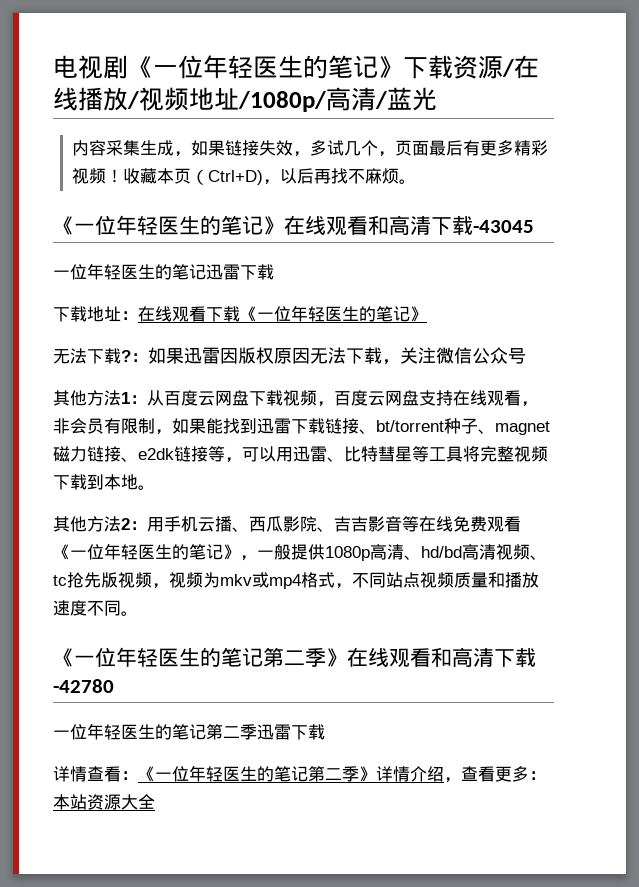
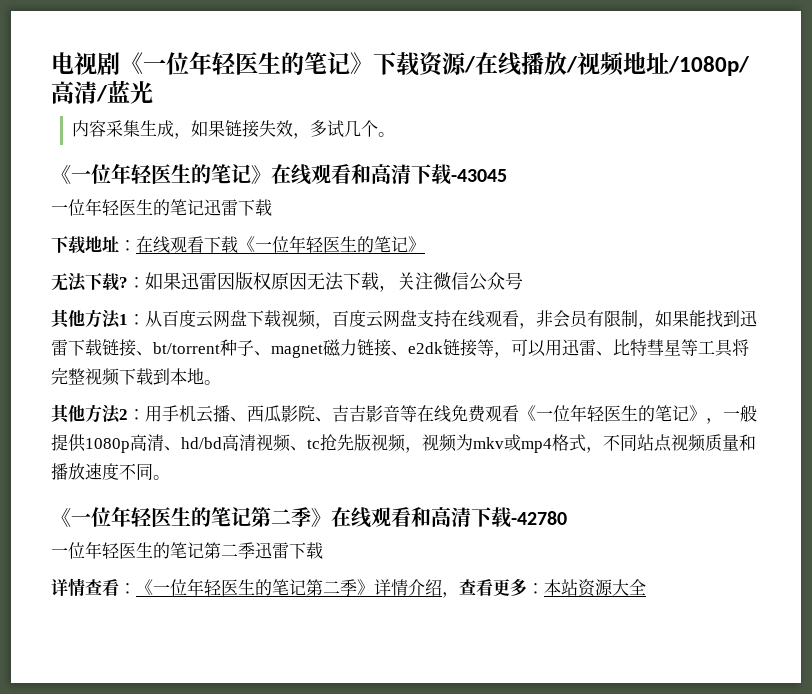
- 内容采集生成，如果链接失效，多试几个，页面最后有更多精彩视频！收藏本页（Ctrl+D)，以后再找不麻烦。
+ 内容采集生成，如果链接失效，多试几个。

